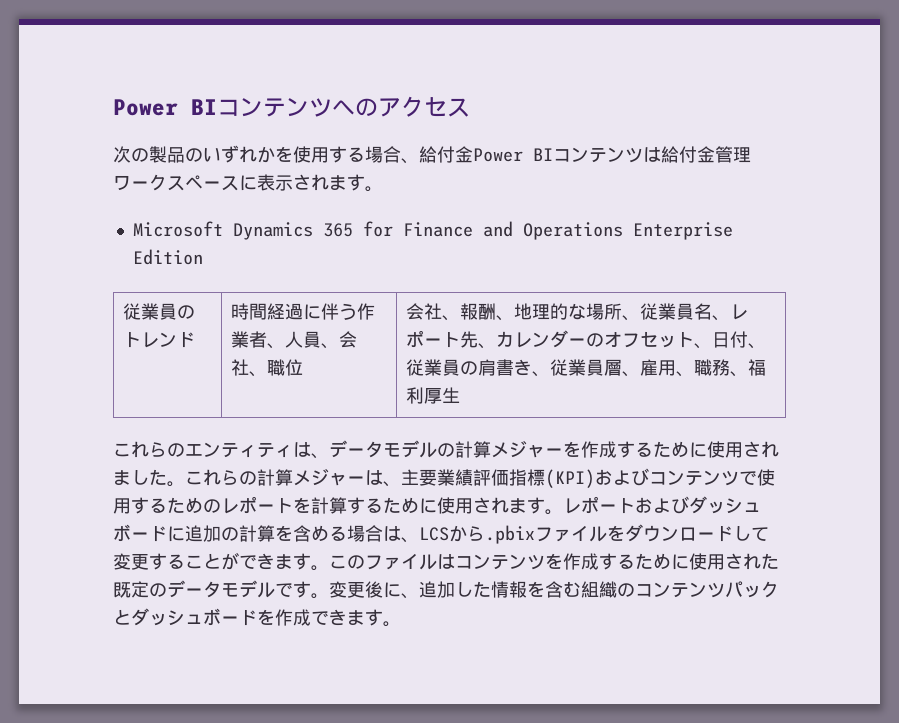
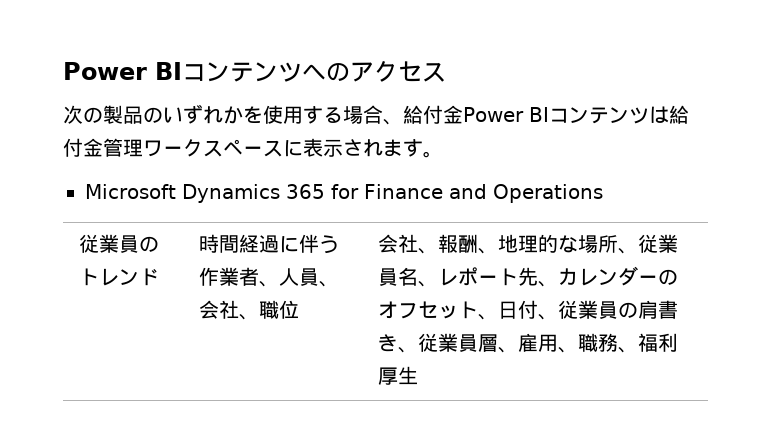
- Microsoft Dynamics 365 for Finance and Operations Enterprise Edition
+ Microsoft Dynamics 365 for Finance and Operations
- これらのエンティティは、データモデルの計算メジャーを作成するために使用されました。これらの計算メジャーは、主要業績評価指標(KPI)およびコンテンツで使用するためのレポートを計算するために使用されます。レポートおよびダッシュボードに追加の計算を含める場合は、LCSから.pbixファイルをダウンロードして変更することができます。このファイルはコンテンツを作成するために使用された既定のデータモデルです。変更後に、追加した情報を含む組織のコンテンツパックとダッシュボードを作成できます。

